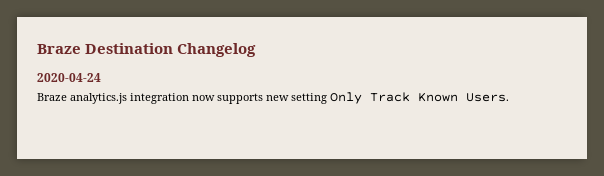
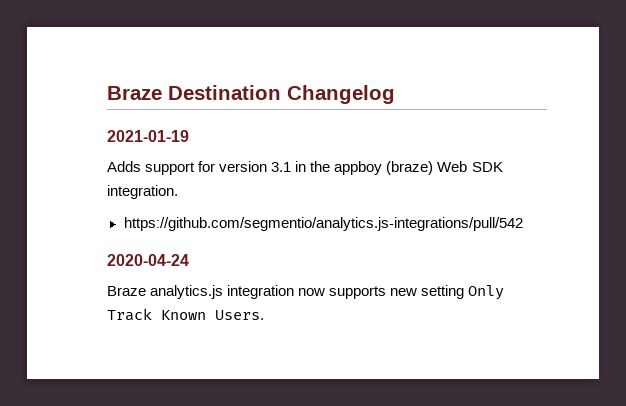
+ 2021-01-19
+ Adds support for version 3.1 in the appboy (braze) Web SDK integration.
+ https://github.com/segmentio/analytics.js-integrations/pull/542

